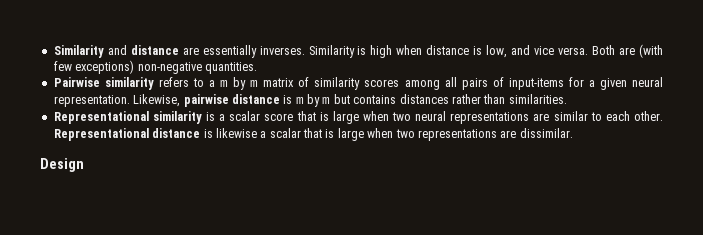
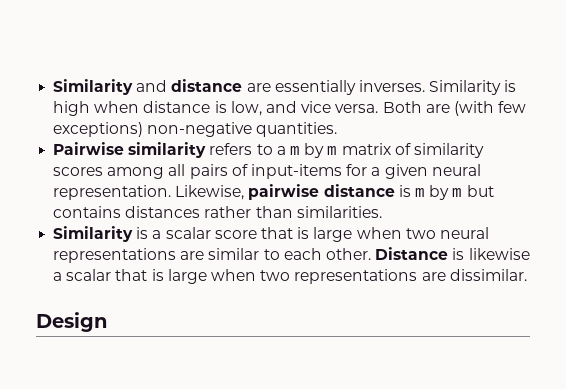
- Representational similarity is a scalar score that is large when two neural representations are similar to each other.
+ Similarity is a scalar score that is large when two neural representations are similar to each other.
- Representational distance is likewise a scalar that is large when two representations are dissimilar.
+ Distance is likewise a scalar that is large when two representations are dissimilar.

